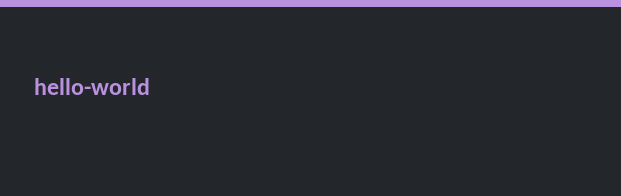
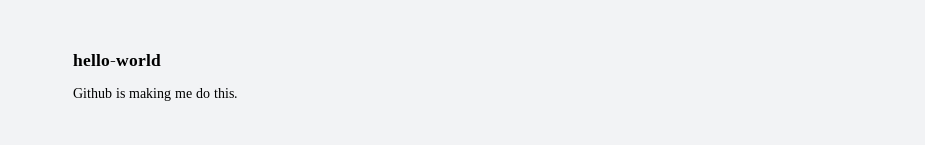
+ Github is making me do this.

